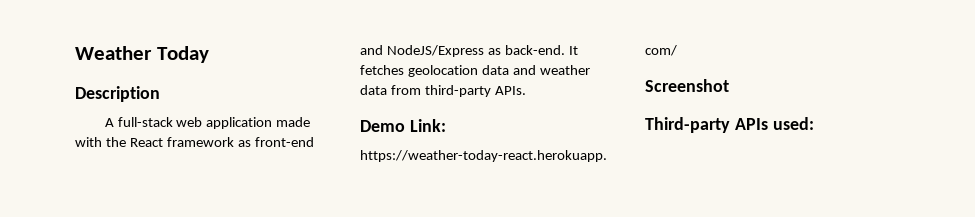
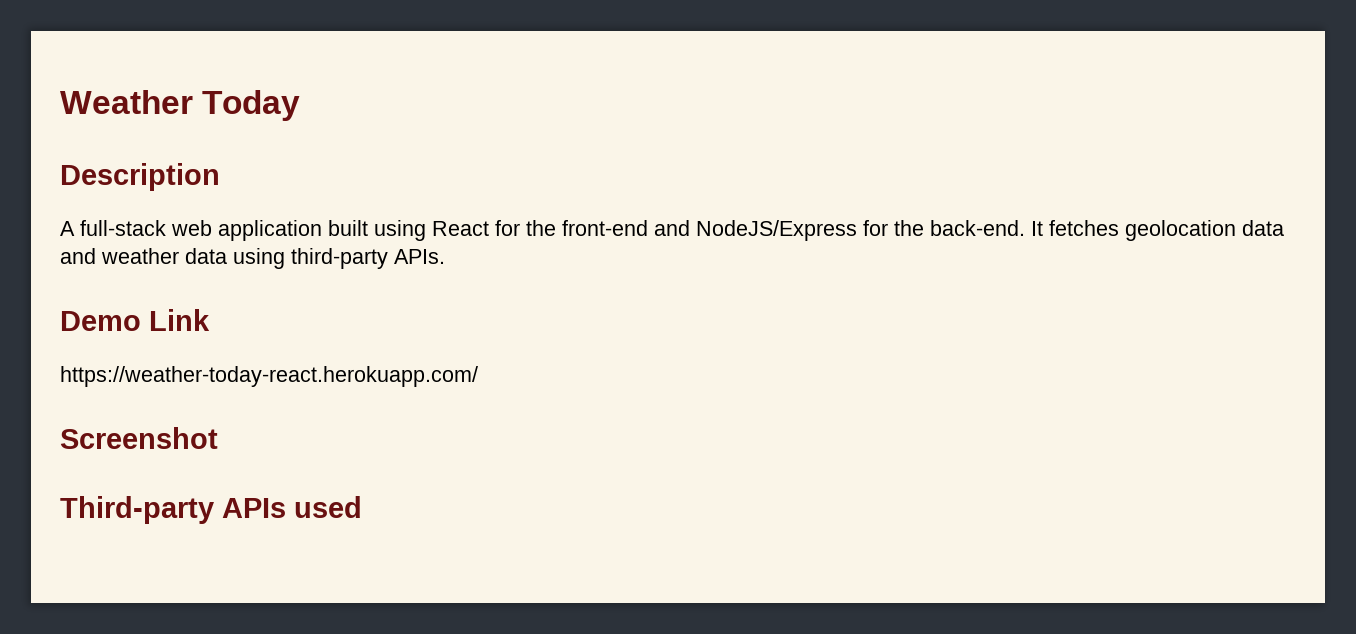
- A full-stack web application made with the React framework as front-end and NodeJS/Express as back-end.
+ A full-stack web application built using React for the front-end and NodeJS/Express for the back-end.
- It fetches geolocation data and weather data from third-party APIs.
+ It fetches geolocation data and weather data using third-party APIs.
- Demo Link:
+ Demo Link
- Third-party APIs used:
+ Third-party APIs used

